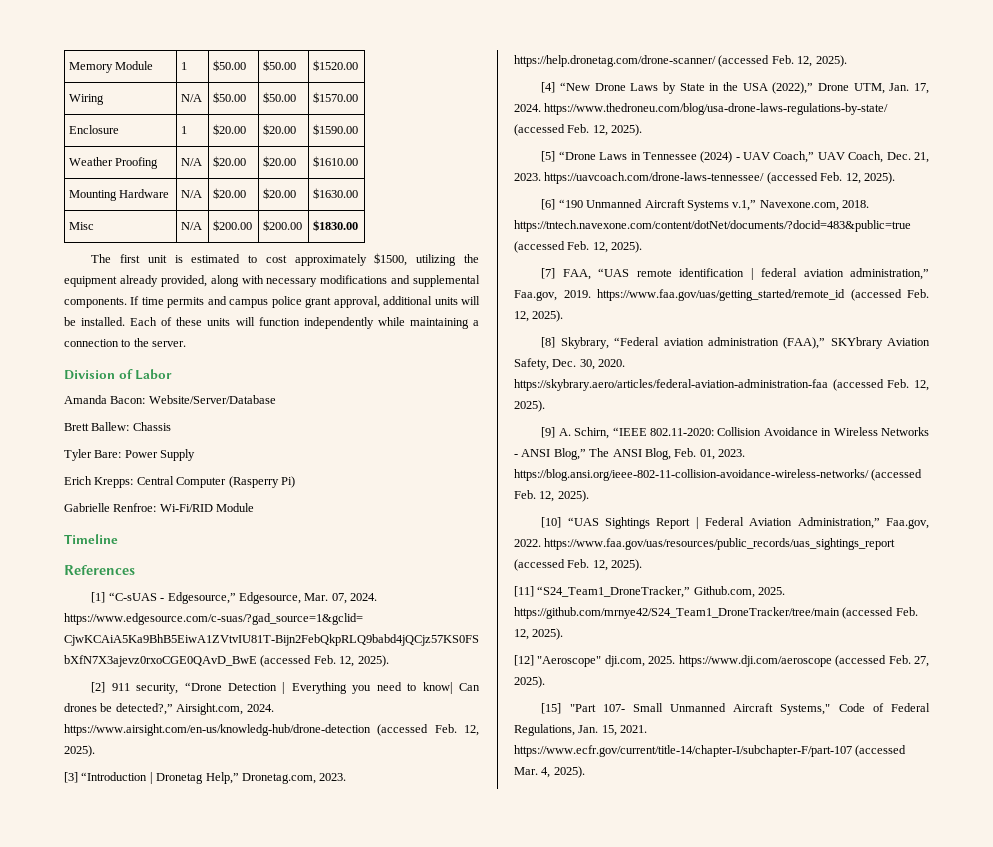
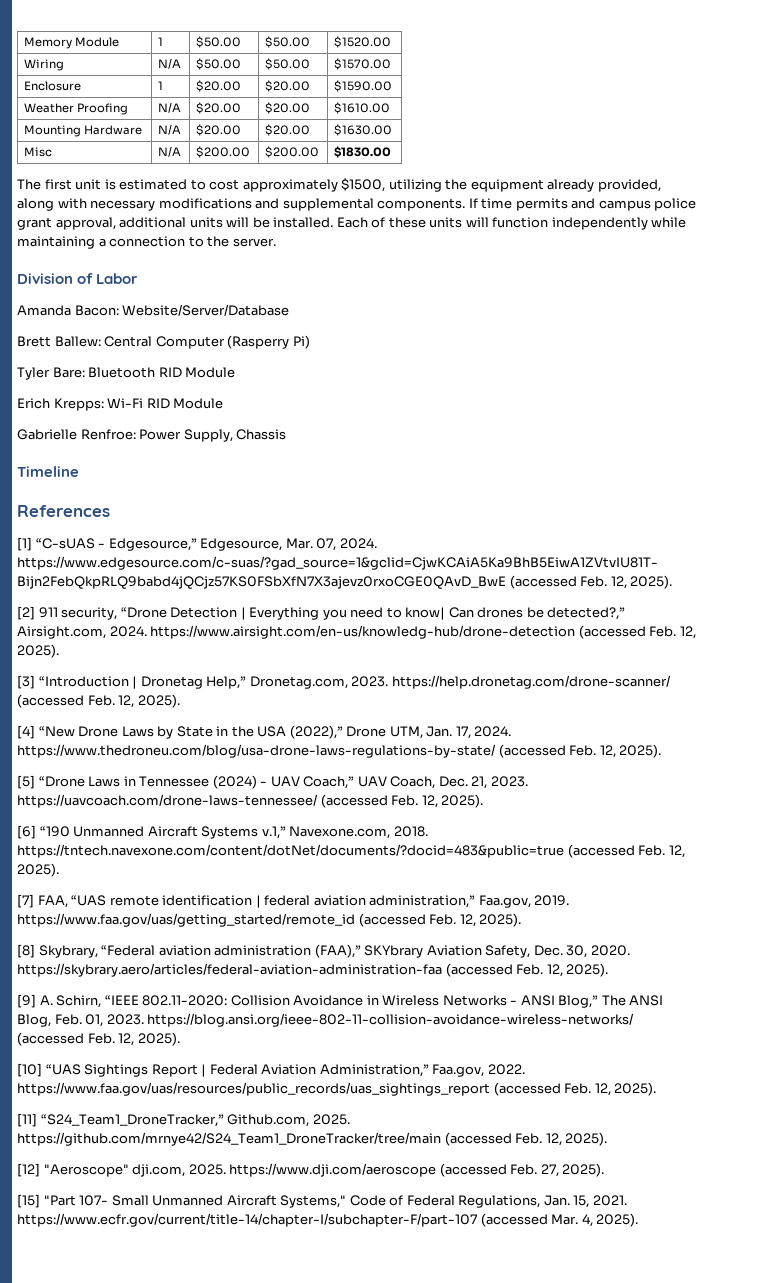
- Brett Ballew: Chassis
- Tyler Bare: Power Supply
- Erich Krepps: Central Computer (Rasperry Pi)
+ Brett Ballew: Central Computer (Rasperry Pi)
+ Tyler Bare: Bluetooth RID Module
+ Erich Krepps: Wi-Fi RID Module
- Gabrielle Renfroe: Wi-Fi/RID Module
+ Gabrielle Renfroe: Power Supply, Chassis

